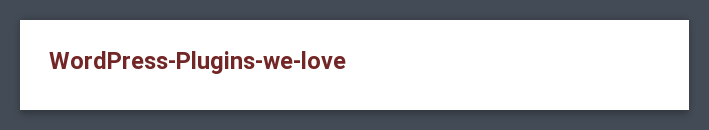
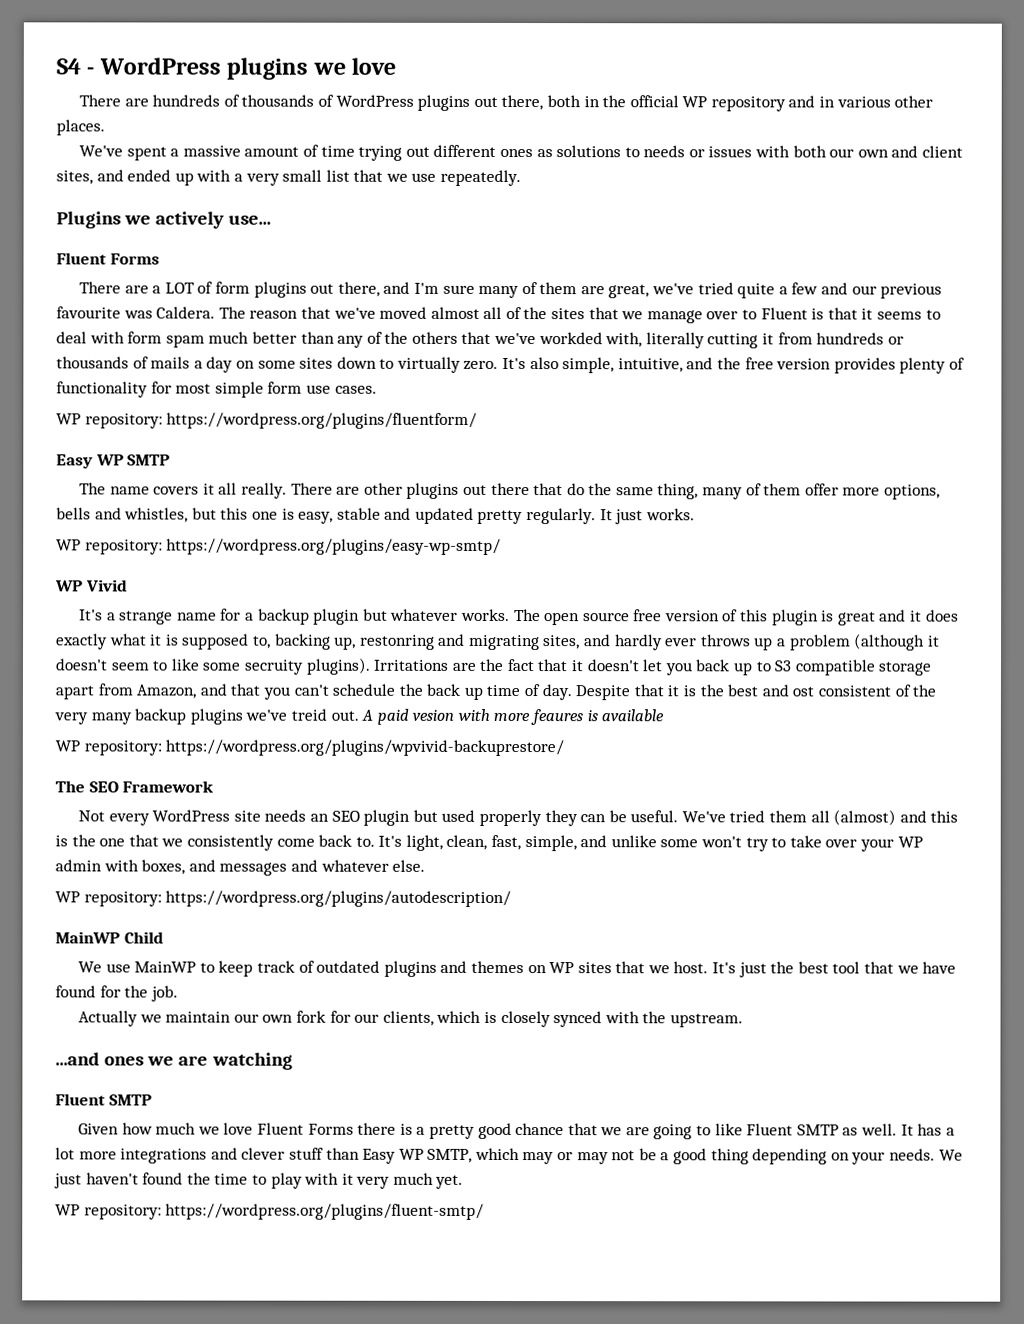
- WordPress-Plugins-we-love
+ S4 - WordPress plugins we love
+ There are hundreds of thousands of WordPress plugins out there, both in the official WP repository and in various other places.
+ We've spent a massive amount of time trying out different ones as solutions to needs or issues with both our own and client sites, and ended up with a very small list that we use repeatedly.
+ Plugins we actively use...
+ Fluent Forms
+ There are a LOT of form plugins out there, and I'm sure many of them are great, we've tried quite a few and our previous favourite was Caldera. The reason that we've moved almost all of the sites that we manage over to Fluent is that it seems to deal with form spam much better than any of the others that we've workded with, literally cutting it from hundreds or thousands of mails a day on some sites down to virtually zero. It's also simple, intuitive, and the free version provides plenty of functionality for most simple form use cases.
+ WP repository: https://wordpress.org/plugins/fluentform/
+ Easy WP SMTP
+ The name covers it all really. There are other plugins out there that do the same thing, many of them offer more options, bells and whistles, but this one is easy, stable and updated pretty regularly. It just works.
+ WP repository: https://wordpress.org/plugins/easy-wp-smtp/
+ WP Vivid
+ It's a strange name for a backup plugin but whatever works. The open source free version of this plugin is great and it does exactly what it is supposed to, backing up, restonring and migrating sites, and hardly ever throws up a problem (although it doesn't seem to like some secruity plugins). Irritations are the fact that it doesn't let you back up to S3 compatible storage apart from Amazon, and that you can't schedule the back up time of day. Despite that it is the best and ost consistent of the very many backup plugins we've treid out. A paid vesion with more feaures is available
+ WP repository: https://wordpress.org/plugins/wpvivid-backuprestore/
+ The SEO Framework
+ Not every WordPress site needs an SEO plugin but used properly they can be useful. We've tried them all (almost) and this is the one that we consistently come back to. It's light, clean, fast, simple, and unlike some won't try to take over your WP admin with boxes, and messages and whatever else.
+ WP repository: https://wordpress.org/plugins/autodescription/
+ MainWP Child
+ We use MainWP to keep track of outdated plugins and themes on WP sites that we host. It's just the best tool that we have found for the job.
+ Actually we maintain our own fork for our clients, which is closely synced with the upstream.
+ ...and ones we are watching
+ Fluent SMTP
+ Given how much we love Fluent Forms there is a pretty good chance that we are going to like Fluent SMTP as well. It has a lot more integrations and clever stuff than Easy WP SMTP, which may or may not be a good thing depending on your needs. We just haven't found the time to play with it very much yet.
+ WP repository: https://wordpress.org/plugins/fluent-smtp/

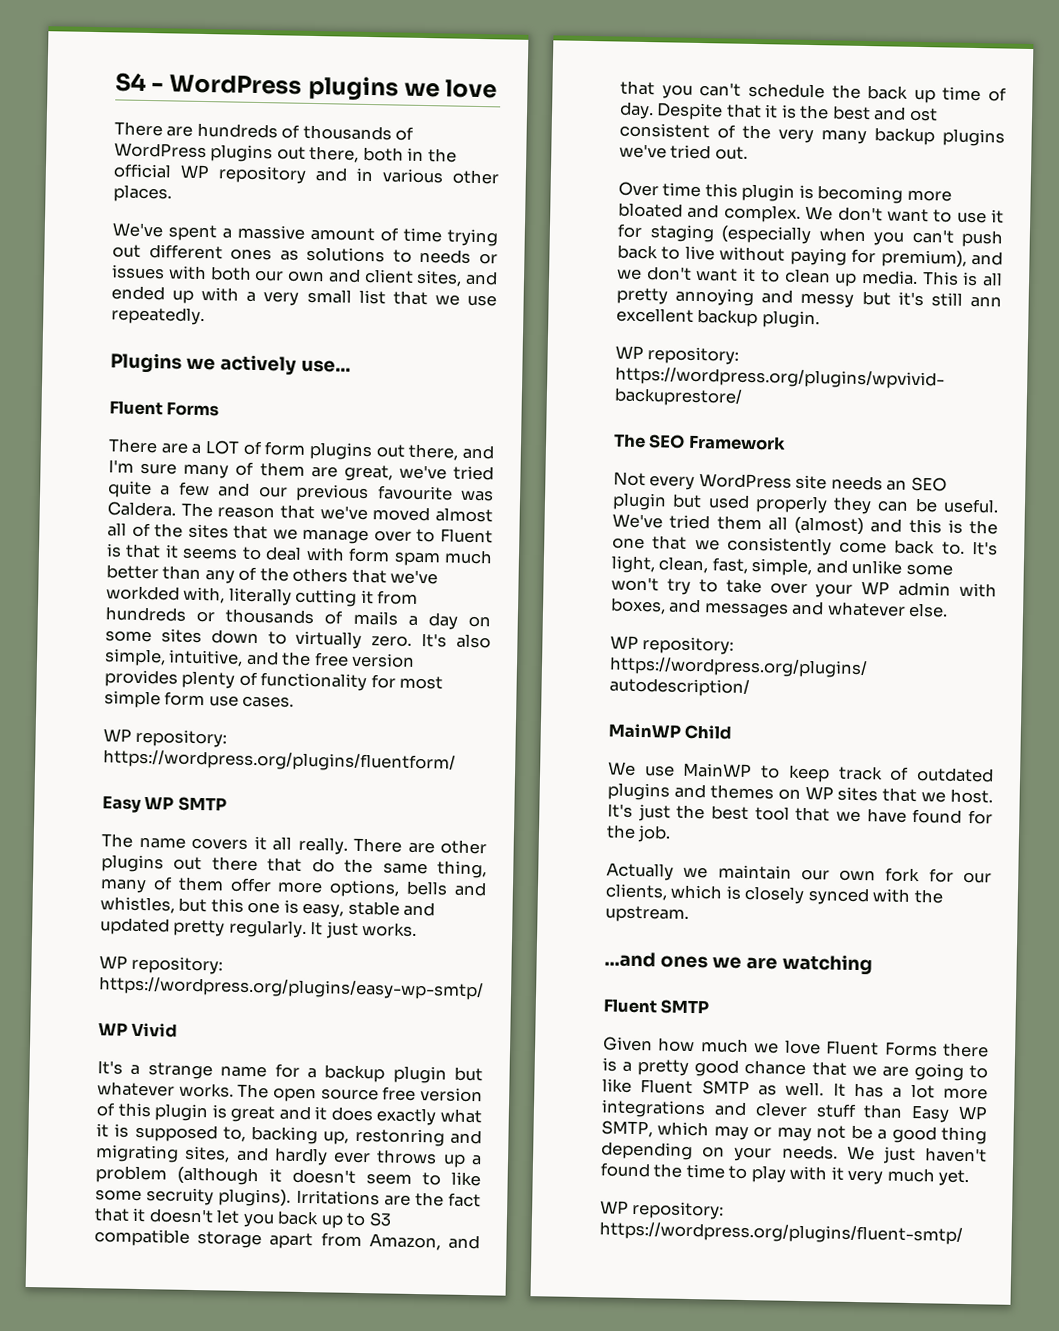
- Despite that it is the best and ost consistent of the very many backup plugins we've treid out. A paid vesion with more feaures is available
+ Despite that it is the best and ost consistent of the very many backup plugins we've tried out.
+ Over time this plugin is becoming more bloated and complex. We don't want to use it for staging (especially when you can't push back to live without paying for premium), and we don't want it to clean up media. This is all pretty annoying and messy but it's still ann excellent backup plugin.

